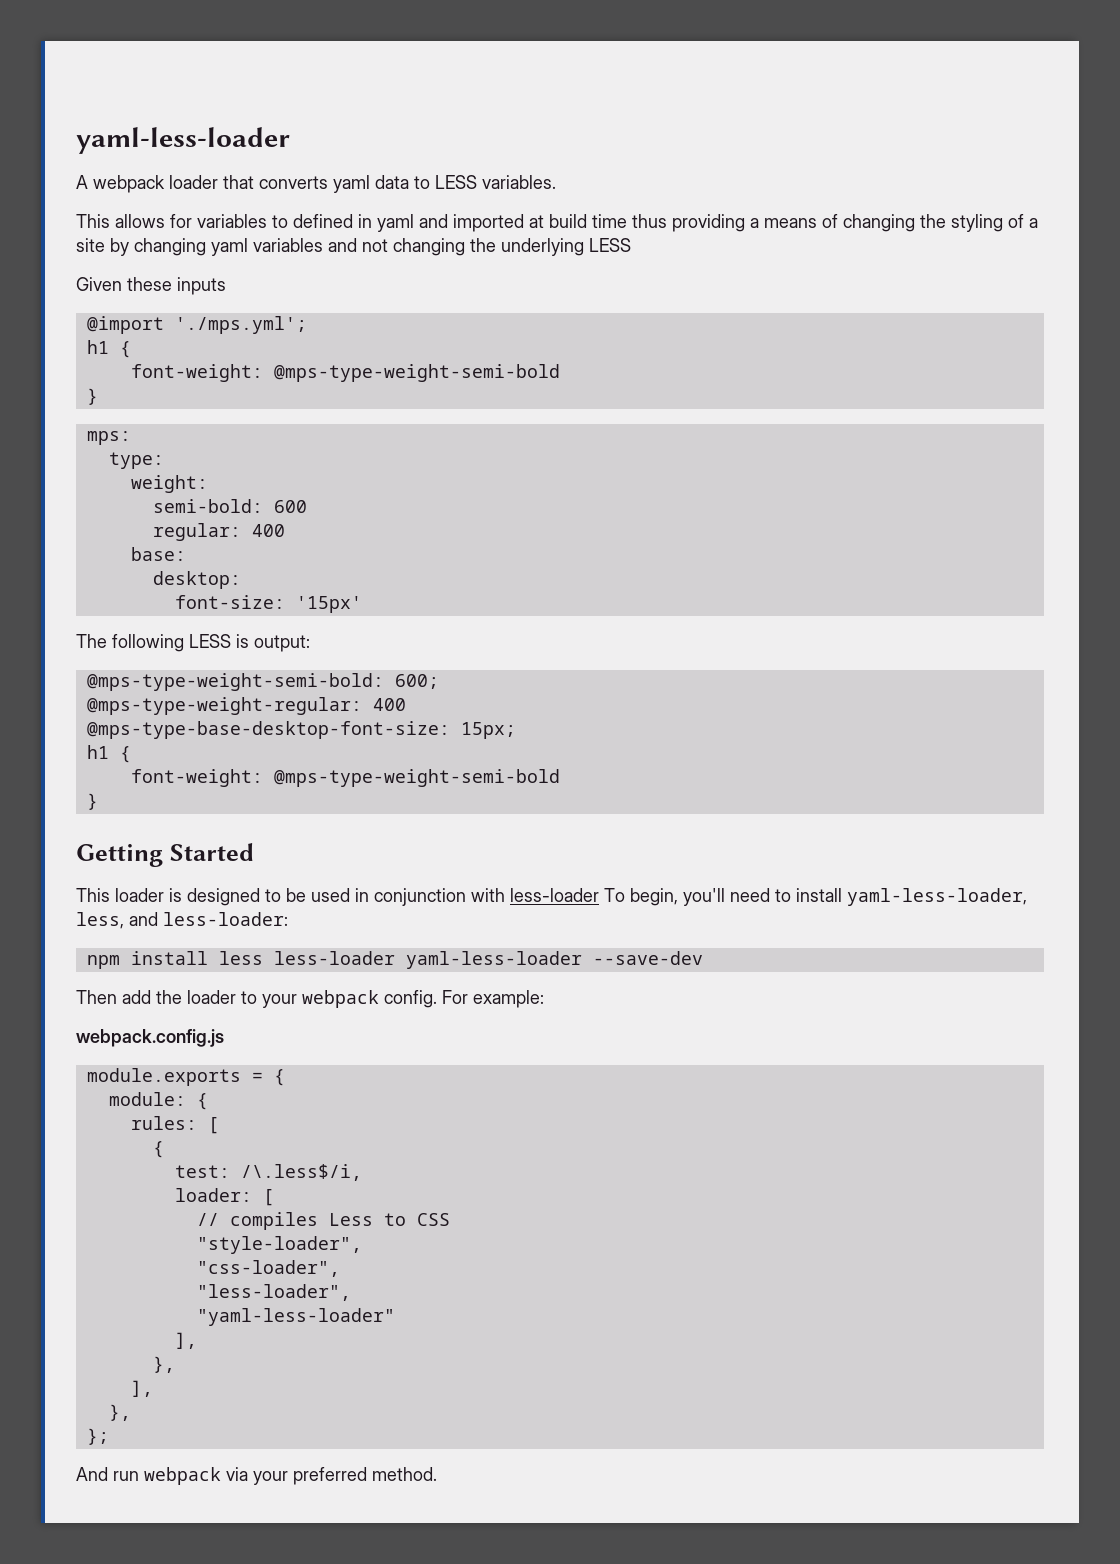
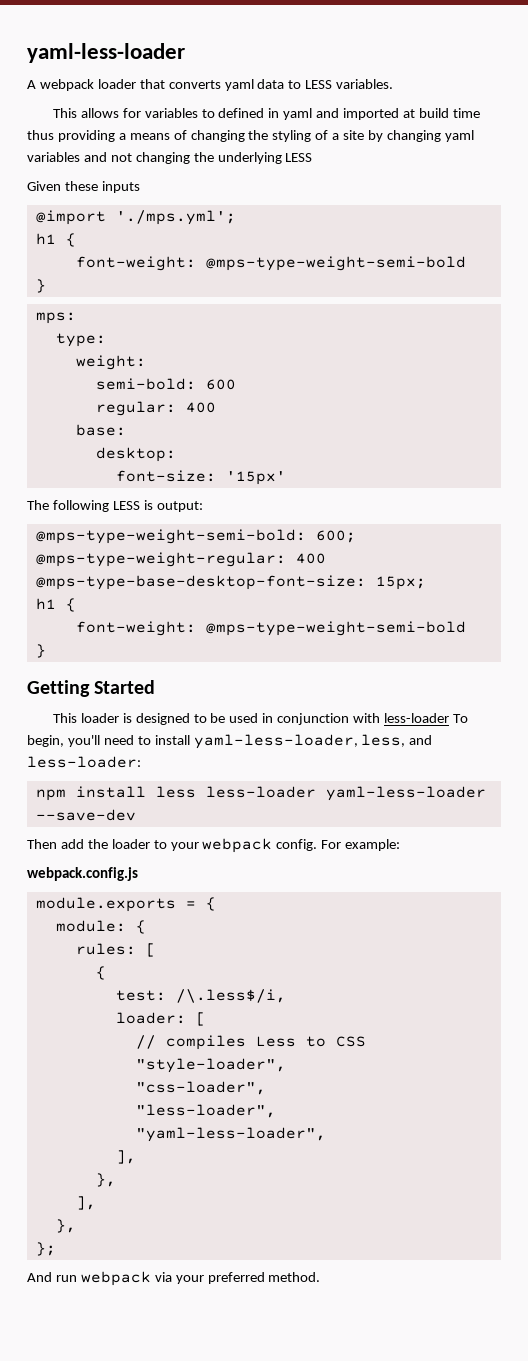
- "yaml-less-loader"
+ "yaml-less-loader",

